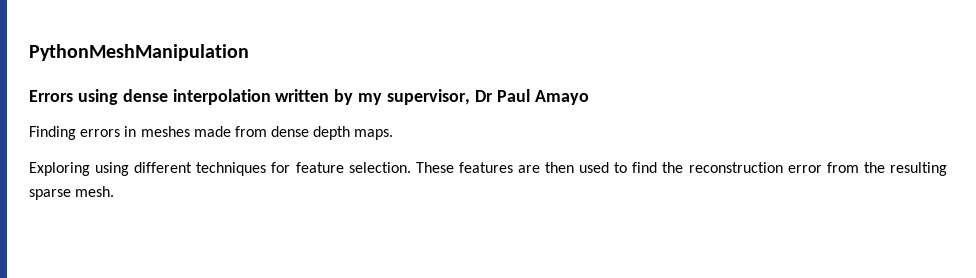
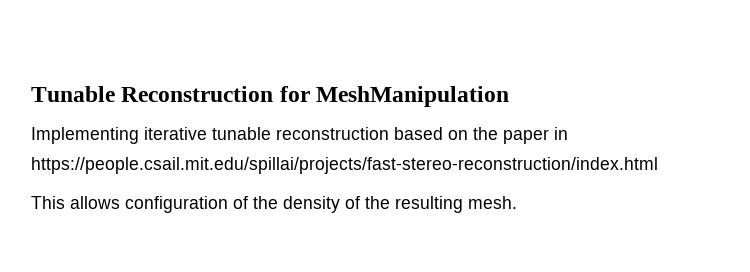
- PythonMeshManipulation
- Errors using dense interpolation written by my supervisor, Dr Paul Amayo
- Finding errors in meshes made from dense depth maps.
- Exploring using different techniques for feature selection. These features are then used to find the reconstruction error from the resulting sparse mesh.
+ Tunable Reconstruction for MeshManipulation
+ Implementing iterative tunable reconstruction based on the paper in https://people.csail.mit.edu/spillai/projects/fast-stereo-reconstruction/index.html
+ This allows configuration of the density of the resulting mesh.

